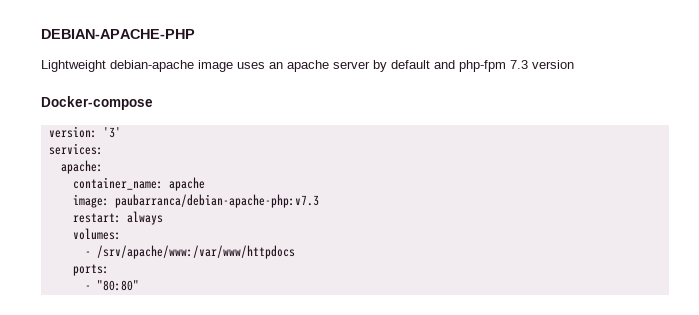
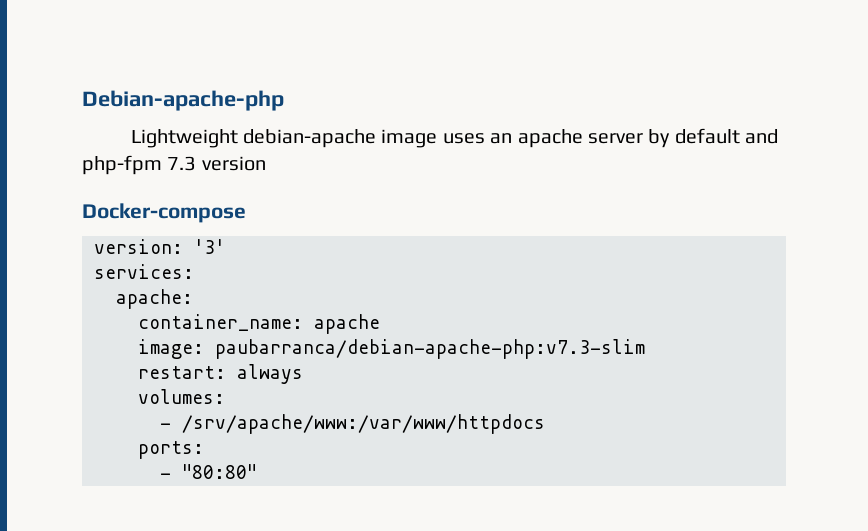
- DEBIAN-APACHE-PHP
+ Debian-apache-php
- image: paubarranca/debian-apache-php:v7.3
+ image: paubarranca/debian-apache-php:v7.3-slim

